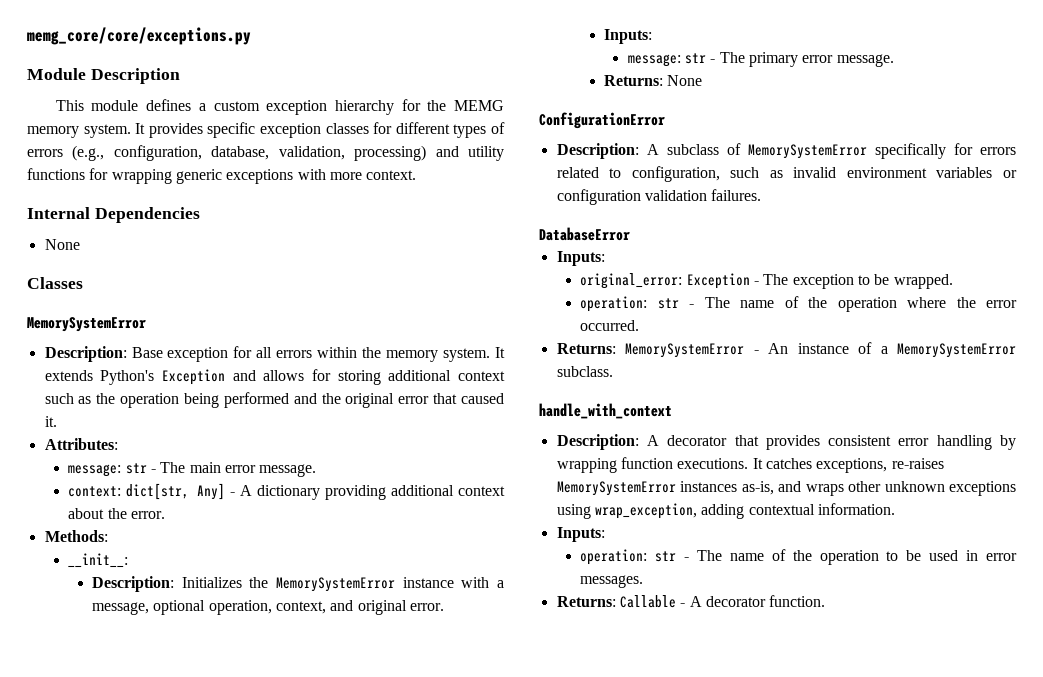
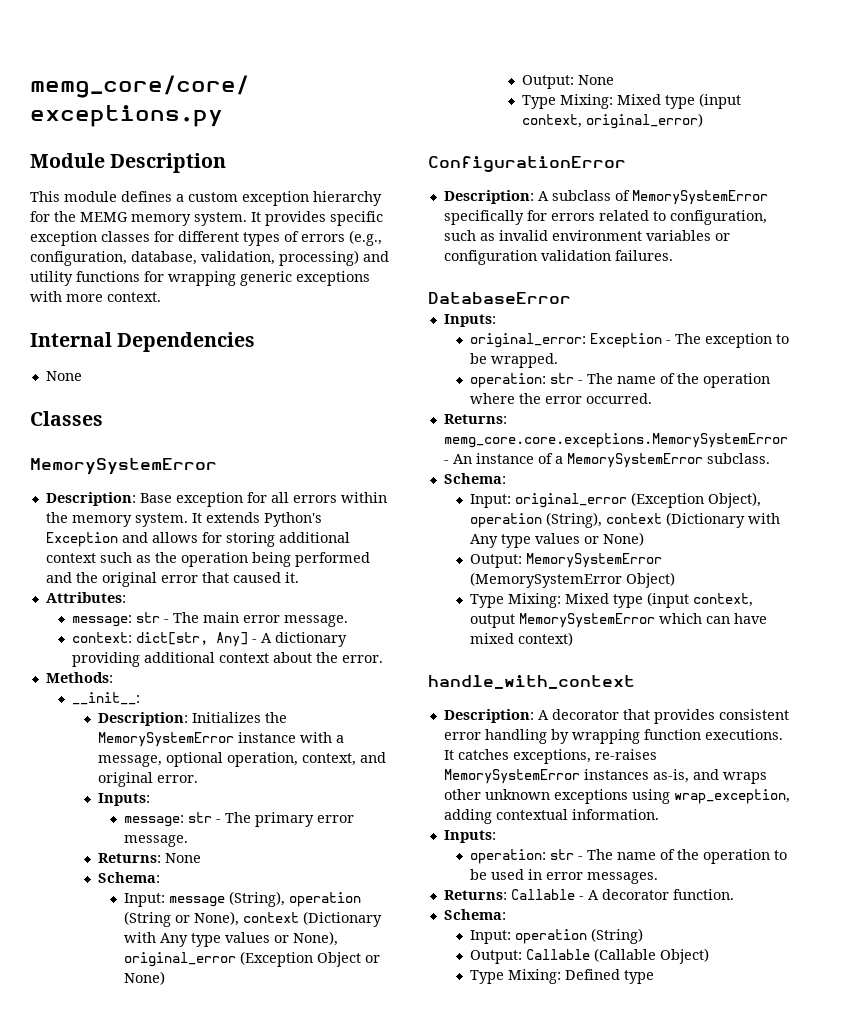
  Returns: None
+ Schema:
+ Input: message (String), operation (String or None), context (Dictionary with Any type values or None), original_error (Exception Object or None)
+ Output: None
+ Type Mixing: Mixed type (input context, original_error)
- Returns: MemorySystemError - An instance of a MemorySystemError subclass.
+ Returns: memg_core.core.exceptions.MemorySystemError - An instance of a MemorySystemError subclass.
+ Schema:
+ Input: original_error (Exception Object), operation (String), context (Dictionary with Any type values or None)
+ Output: MemorySystemError (MemorySystemError Object)
+ Type Mixing: Mixed type (input context, output MemorySystemError which can have mixed context)
  Returns: Callable - A decorator function.
+ Schema:
+ Input: operation (String)
+ Output: Callable (Callable Object)
+ Type Mixing: Defined type

